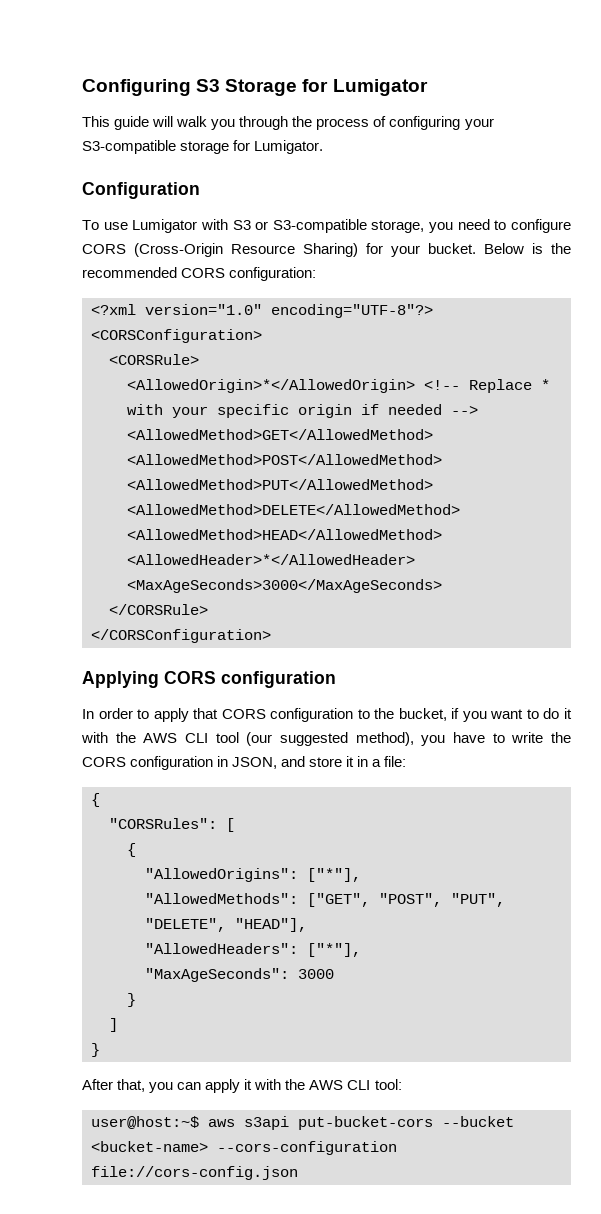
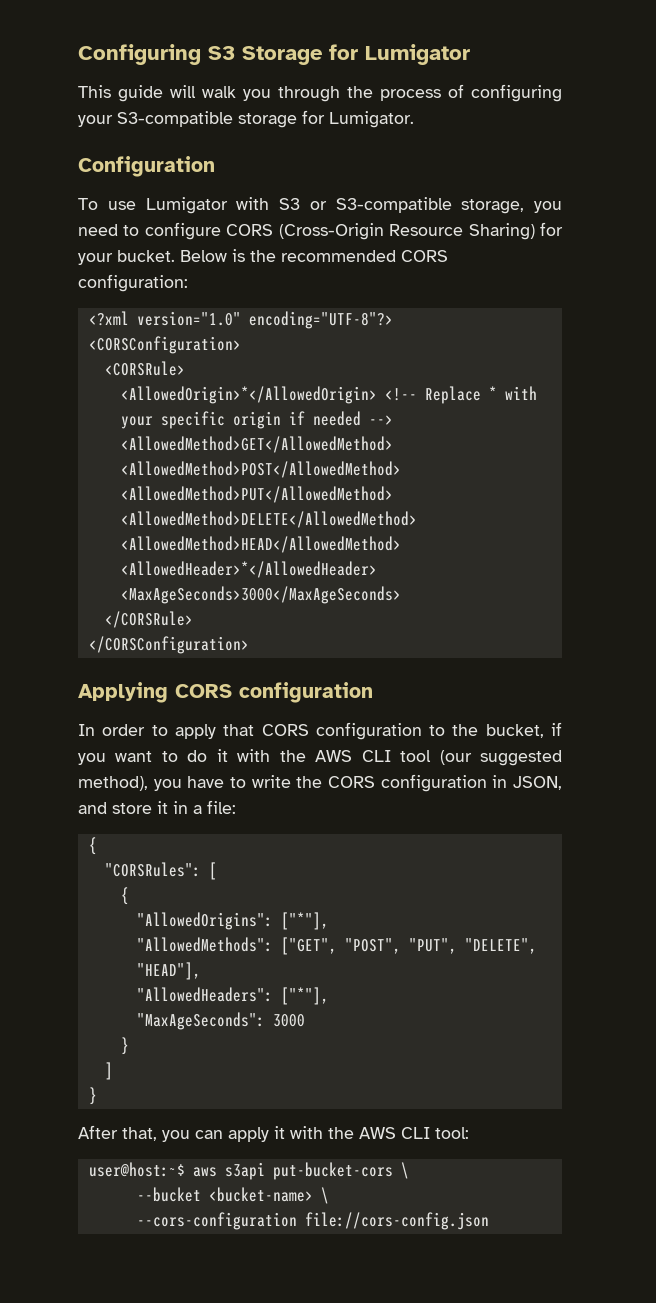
- user@host:~$ aws s3api put-bucket-cors --bucket <bucket-name> --cors-configuration file://cors-config.json
+ user@host:~$ aws s3api put-bucket-cors \
+ --bucket <bucket-name> \
+ --cors-configuration file://cors-config.json

